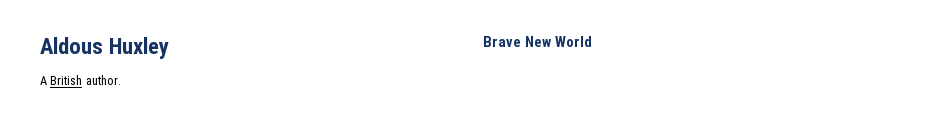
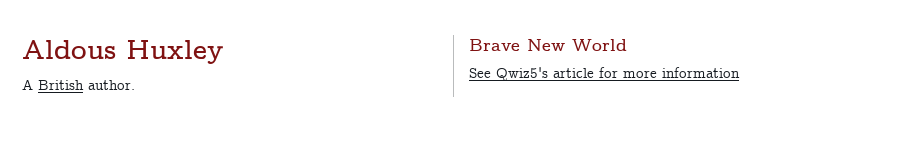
+ See Qwiz5's article for more information

